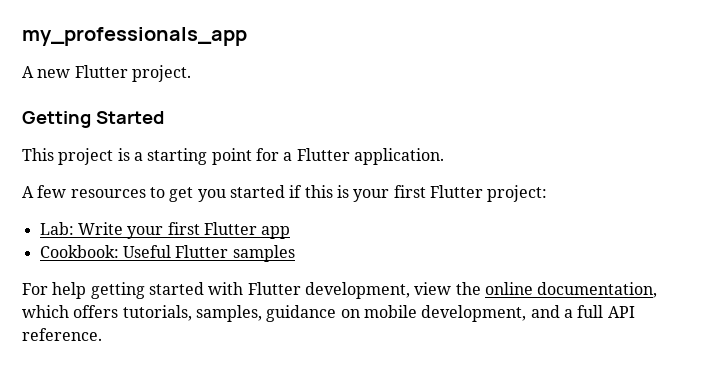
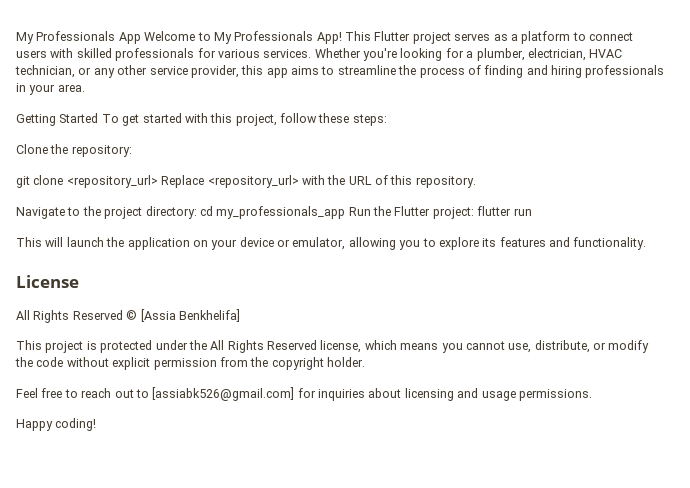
- my_professionals_app
- A new Flutter project.
- Getting Started
- This project is a starting point for a Flutter application.
- A few resources to get you started if this is your first Flutter project:
- Lab: Write your first Flutter app
- Cookbook: Useful Flutter samples
- For help getting started with Flutter development, view the online documentation, which offers tutorials, samples, guidance on mobile development, and a full API reference.
+ My Professionals App Welcome to My Professionals App! This Flutter project serves as a platform to connect users with skilled professionals for various services. Whether you're looking for a plumber, electrician, HVAC technician, or any other service provider, this app aims to streamline the process of finding and hiring professionals in your area.
+ Getting Started To get started with this project, follow these steps:
+ Clone the repository:
+ git clone <repository_url> Replace <repository_url> with the URL of this repository.
+ Navigate to the project directory: cd my_professionals_app Run the Flutter project: flutter run
+ This will launch the application on your device or emulator, allowing you to explore its features and functionality.
+ License
+ All Rights Reserved © [Assia Benkhelifa]
+ This project is protected under the All Rights Reserved license, which means you cannot use, distribute, or modify the code without explicit permission from the copyright holder.
+ Feel free to reach out to [assiabk526@gmail.com] for inquiries about licensing and usage permissions.
+ Happy coding!

